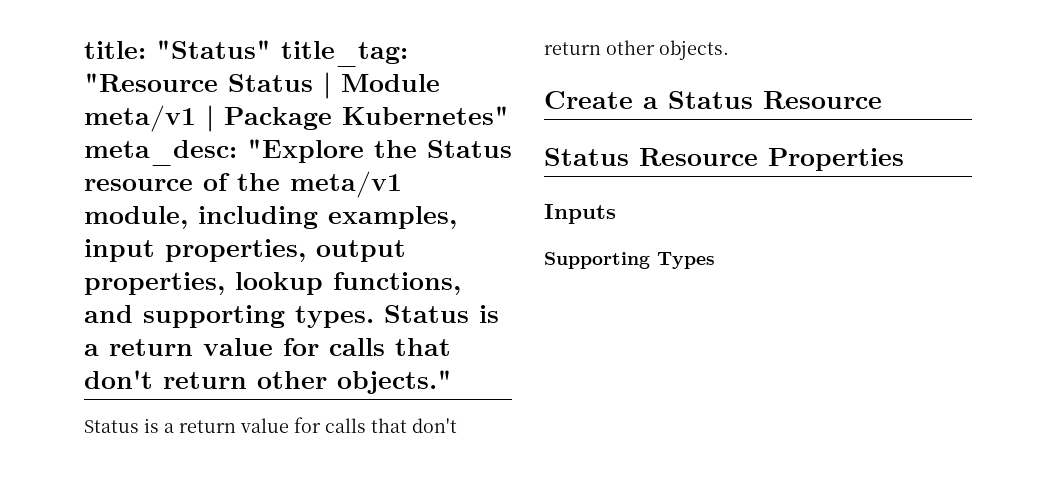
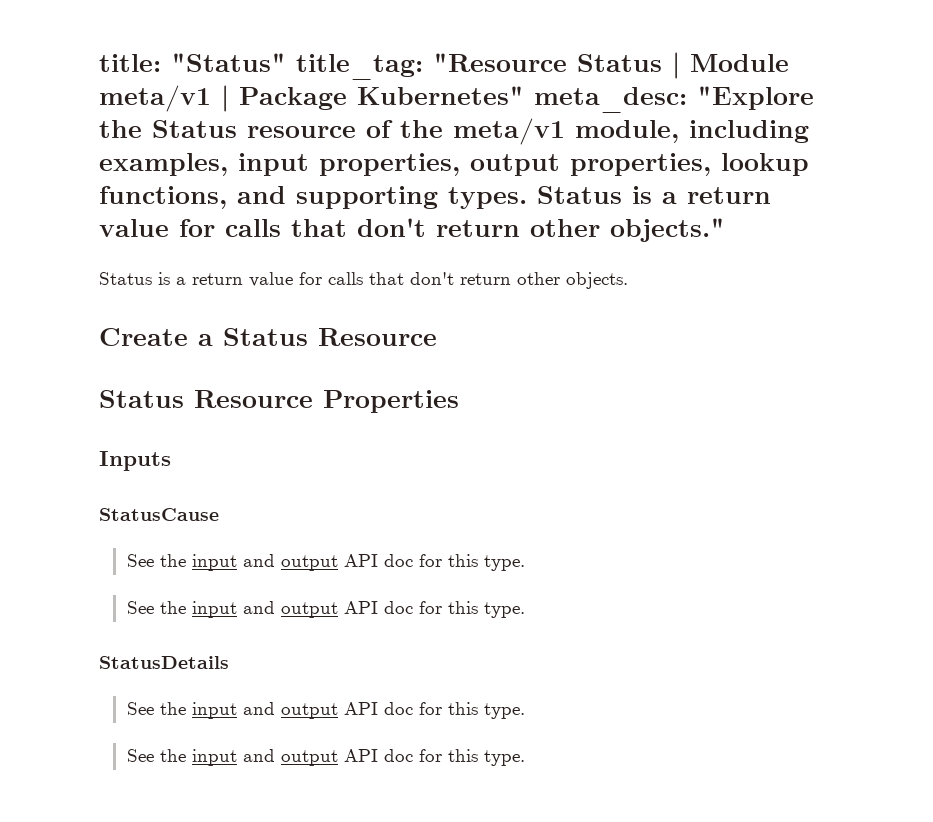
- Supporting Types
+ StatusCause
+ See the input and output API doc for this type.
+ See the input and output API doc for this type.
+ StatusDetails
+ See the input and output API doc for this type.
+ See the input and output API doc for this type.

